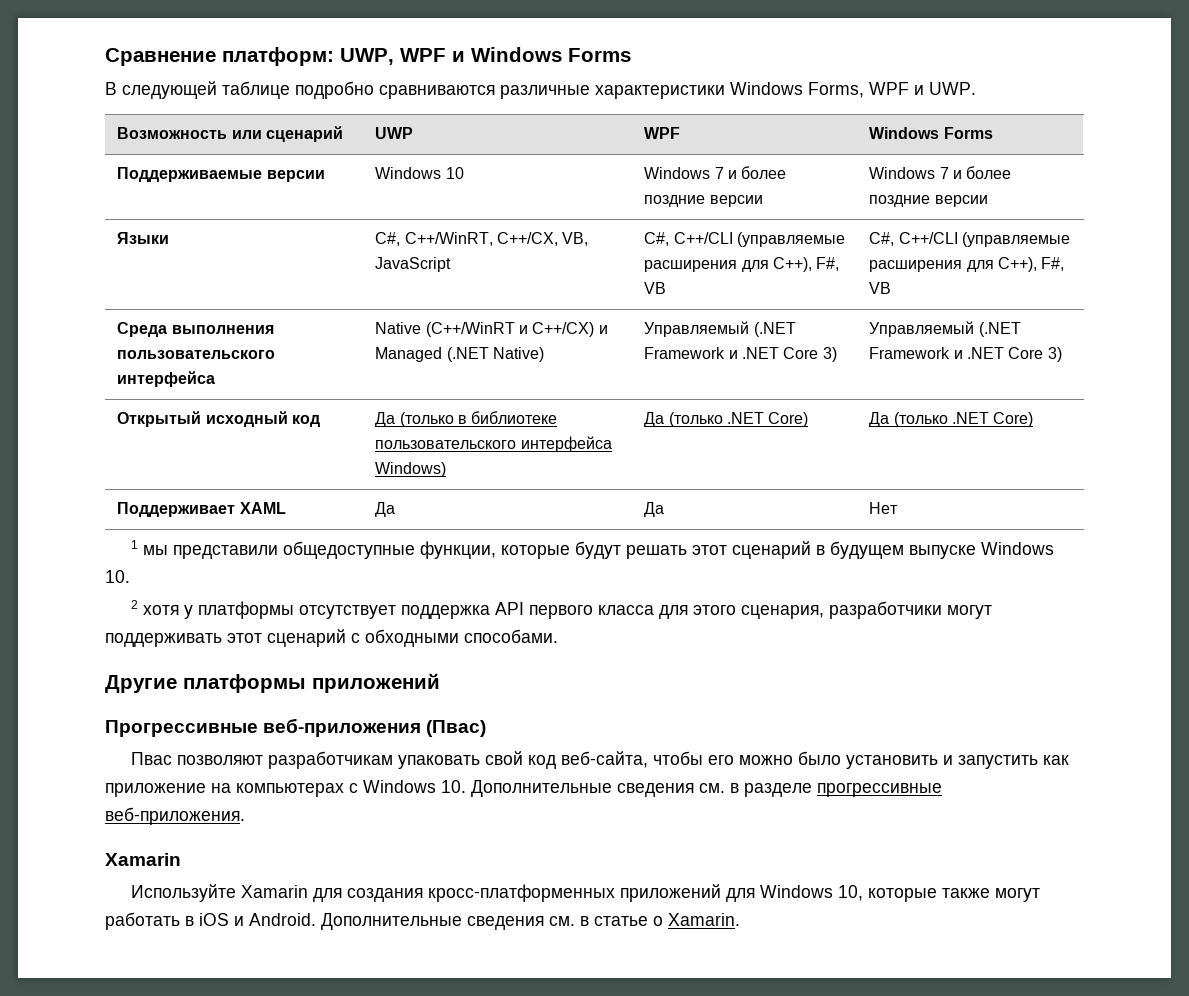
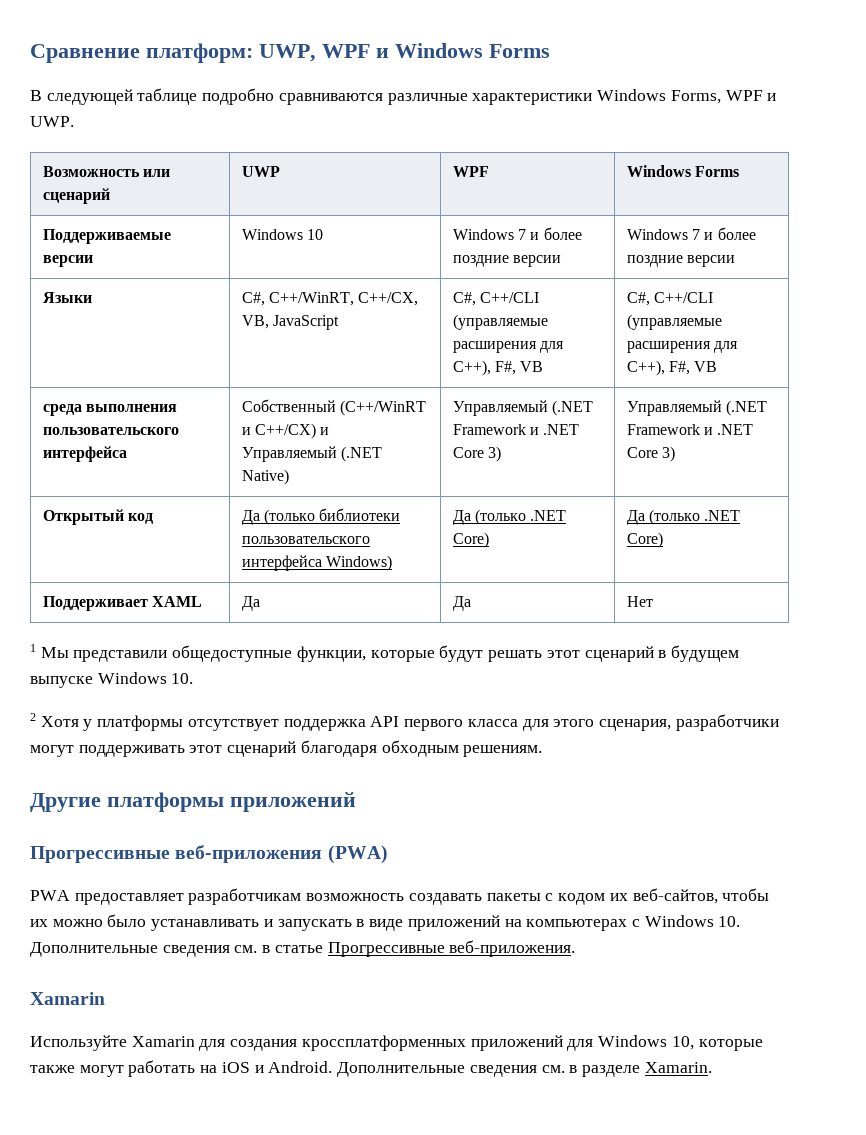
- Среда выполнения пользовательского интерфейса | Native (C++/WinRT и C++/CX) и Managed (.NET Native) | Управляемый (.NET Framework и .NET Core 3) | Управляемый (.NET Framework и .NET Core 3)
+ среда выполнения пользовательского интерфейса | Собственный (C++/WinRT и C++/CX) и Управляемый (.NET Native) | Управляемый (.NET Framework и .NET Core 3) | Управляемый (.NET Framework и .NET Core 3)
- Открытый исходный код | Да (только в библиотеке пользовательского интерфейса Windows) | Да (только .NET Core) | Да (только .NET Core)
+ Открытый код | Да (только библиотеки пользовательского интерфейса Windows) | Да (только .NET Core) | Да (только .NET Core)
- 1 мы представили общедоступные функции, которые будут решать этот сценарий в будущем выпуске Windows 10.
+ 1 Мы представили общедоступные функции, которые будут решать этот сценарий в будущем выпуске Windows 10.
- 2 хотя у платформы отсутствует поддержка API первого класса для этого сценария, разработчики могут поддерживать этот сценарий с обходными способами.
+ 2 Хотя у платформы отсутствует поддержка API первого класса для этого сценария, разработчики могут поддерживать этот сценарий благодаря обходным решениям.
- Прогрессивные веб-приложения (Пвас)
- Пвас позволяют разработчикам упаковать свой код веб-сайта, чтобы его можно было установить и запустить как приложение на компьютерах с Windows 10. Дополнительные сведения см. в разделе прогрессивные веб-приложения.
+ Прогрессивные веб-приложения (PWA)
+ PWA предоставляет разработчикам возможность создавать пакеты с кодом их веб-сайтов, чтобы их можно было устанавливать и запускать в виде приложений на компьютерах с Windows 10. Дополнительные сведения см. в статье Прогрессивные веб-приложения.
- Используйте Xamarin для создания кросс-платформенных приложений для Windows 10, которые также могут работать в iOS и Android.
+ Используйте Xamarin для создания кроссплатформенных приложений для Windows 10, которые также могут работать на iOS и Android.
- Дополнительные сведения см. в статье о Xamarin.
+ Дополнительные сведения см. в разделе Xamarin.

